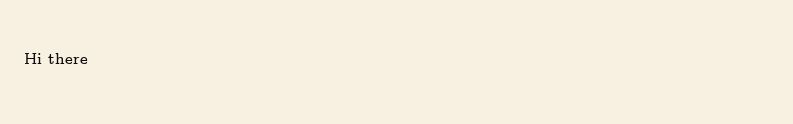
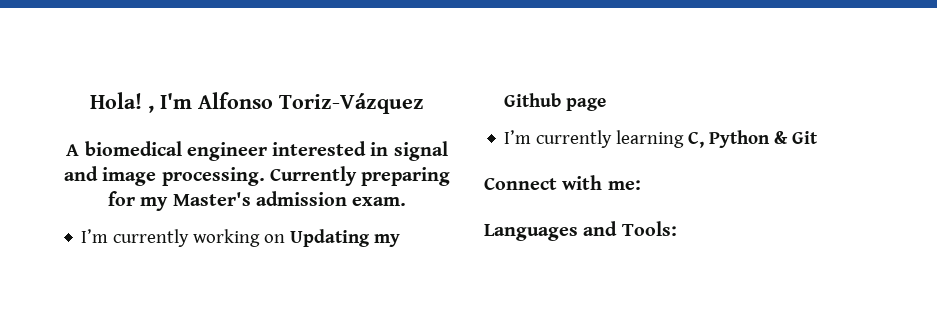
- Hi there
+ Hola! , I'm Alfonso Toriz-Vázquez
+ A biomedical engineer interested in signal and image processing. Currently preparing for my Master's admission exam.
+ I’m currently working on Updating my Github page
+ I’m currently learning C, Python & Git
+ Connect with me:
+ Languages and Tools:

